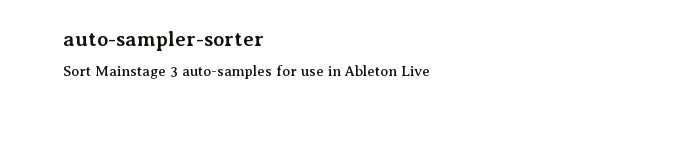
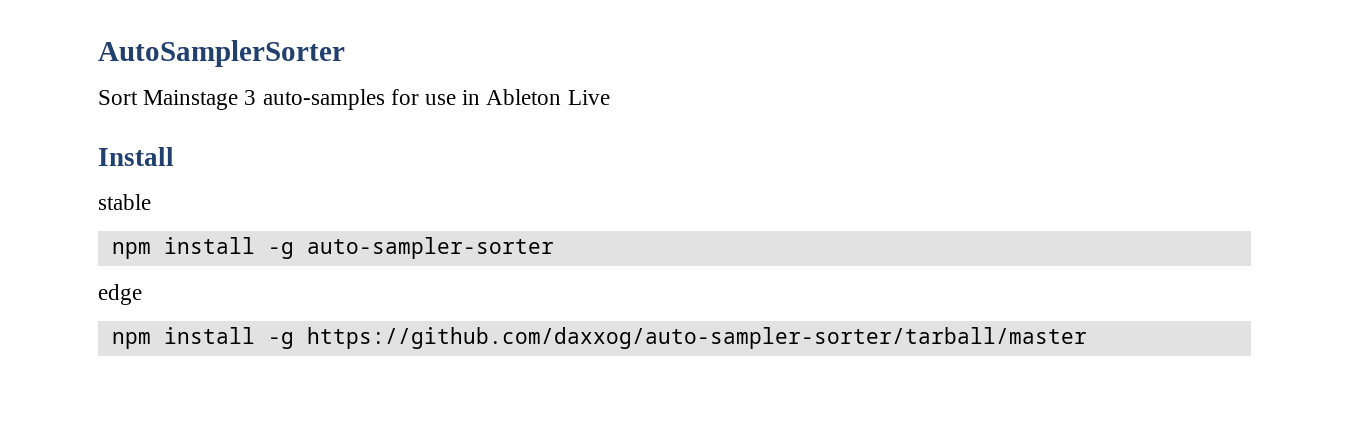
- auto-sampler-sorter
+ AutoSamplerSorter
+ Install
+ stable
+ npm install -g auto-sampler-sorter
+ edge
+ npm install -g https://github.com/daxxog/auto-sampler-sorter/tarball/master

